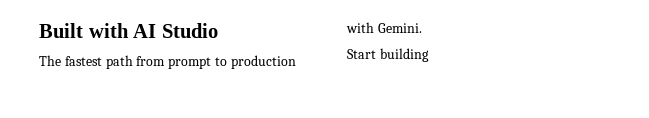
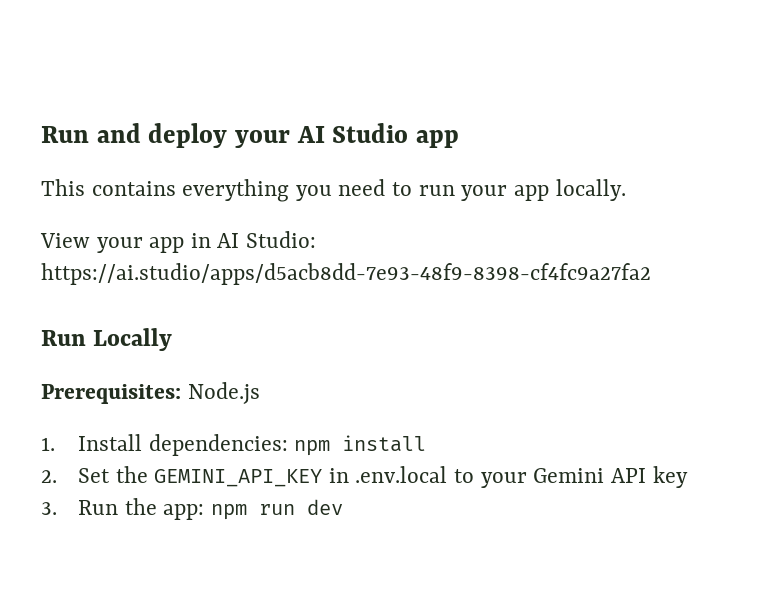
- Built with AI Studio
- The fastest path from prompt to production with Gemini.
- Start building
+ Run and deploy your AI Studio app
+ This contains everything you need to run your app locally.
+ View your app in AI Studio: https://ai.studio/apps/d5acb8dd-7e93-48f9-8398-cf4fc9a27fa2
+ Run Locally
+ Prerequisites: Node.js
+ 1. Install dependencies: npm install
+ 2. Set the GEMINI_API_KEY in .env.local to your Gemini API key
+ 3. Run the app: npm run dev

